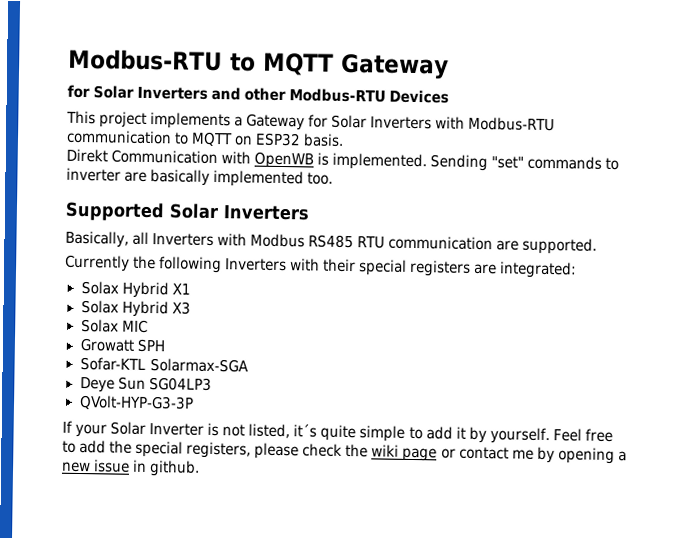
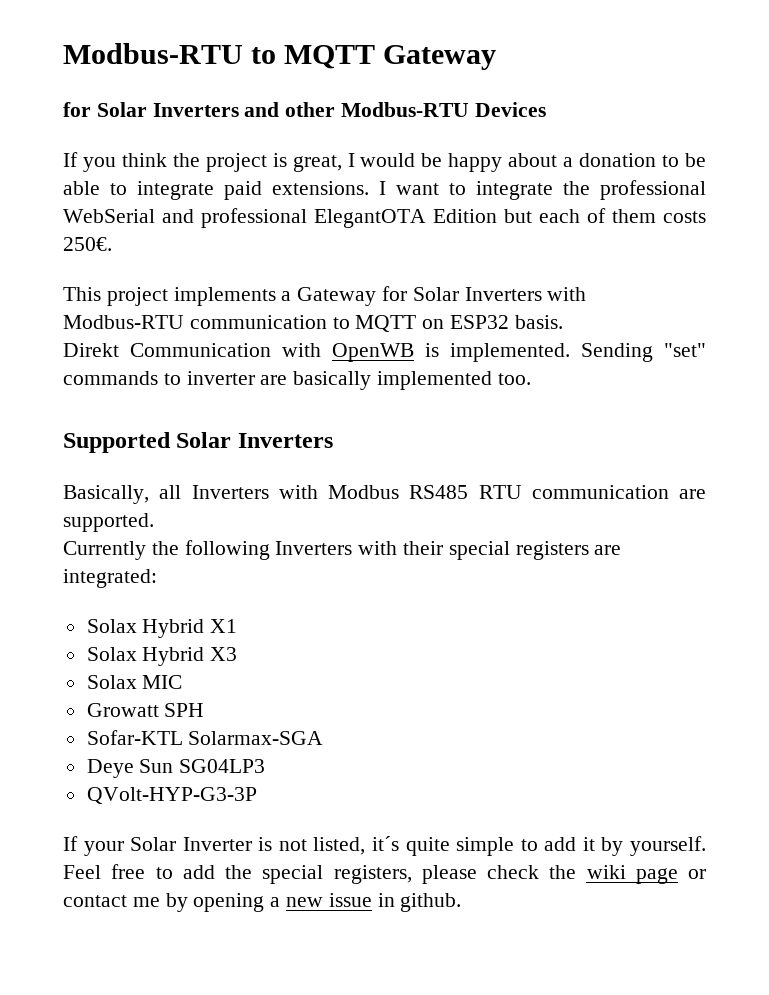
+ If you think the project is great, I would be happy about a donation to be able to integrate paid extensions. I want to integrate the professional WebSerial and professional ElegantOTA Edition but each of them costs 250€.

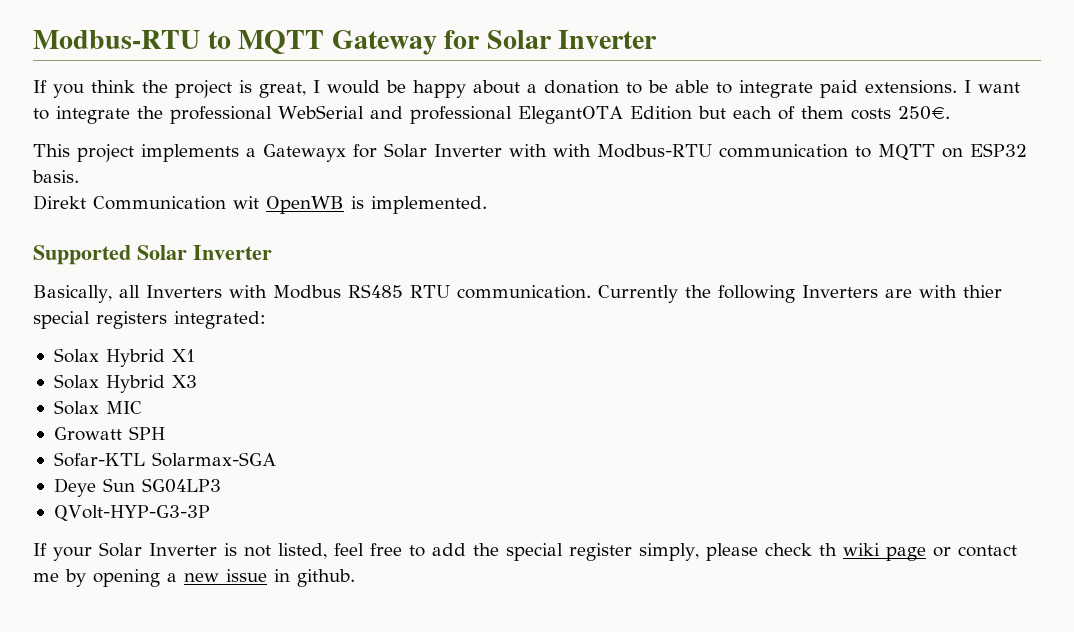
- Modbus-RTU to MQTT Gateway
- for Solar Inverters and other Modbus-RTU Devices
+ Modbus-RTU to MQTT Gateway for Solar Inverter
- This project implements a Gateway for Solar Inverters with Modbus-RTU communication to MQTT on ESP32 basis.
+ This project implements a Gatewayx for Solar Inverter with with Modbus-RTU communication to MQTT on ESP32 basis.
- Direkt Communication with OpenWB is implemented. Sending "set" commands to inverter are basically implemented too.
+ Direkt Communication wit OpenWB is implemented.
- Supported Solar Inverters
+ Supported Solar Inverter
- Basically, all Inverters with Modbus RS485 RTU communication are supported.
- Currently the following Inverters with their special registers are integrated:
+ Basically, all Inverters with Modbus RS485 RTU communication. Currently the following Inverters are with thier special registers integrated:
- If your Solar Inverter is not listed, it´s quite simple to add it by yourself. Feel free to add the special registers, please check the wiki page or contact me by opening a new issue in github.
+ If your Solar Inverter is not listed, feel free to add the special register simply, please check th wiki page or contact me by opening a new issue in github.

